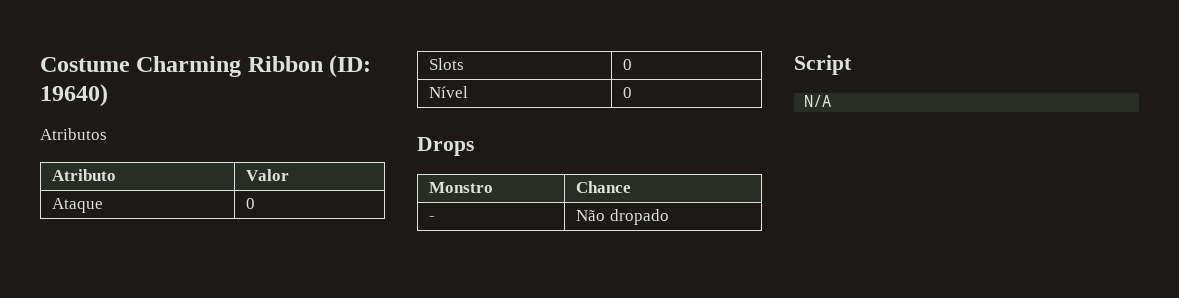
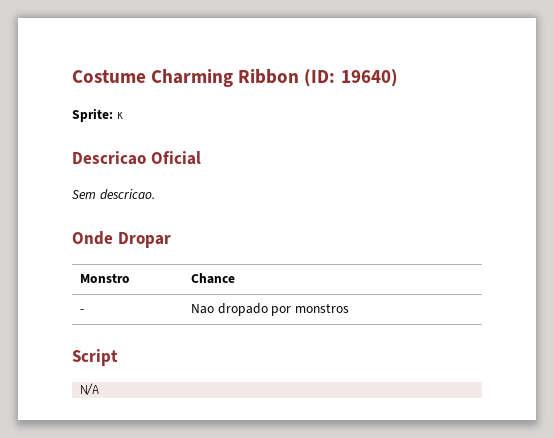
- Atributos
- Atributo | Valor
- Ataque | 0
- Slots | 0
- Nível | 0
- Drops
+ Sprite: ĸ
+ Descricao Oficial
+ Sem descricao.
+ Onde Dropar
- - | Não dropado
+ - | Nao dropado por monstros

